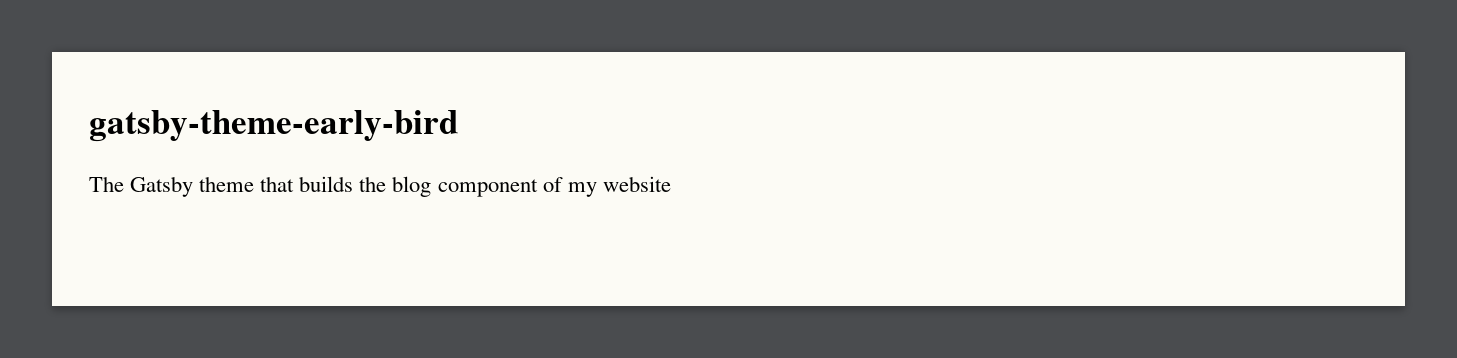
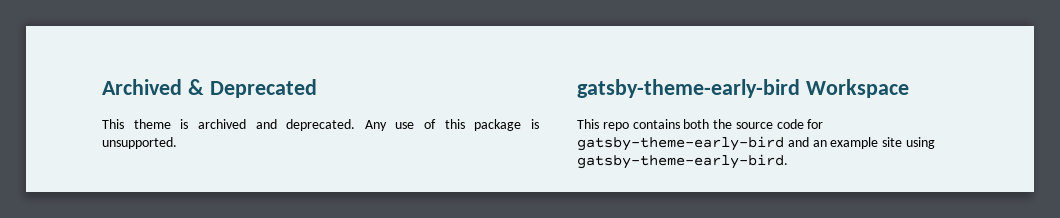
- gatsby-theme-early-bird
- The Gatsby theme that builds the blog component of my website
+ Archived & Deprecated
+ This theme is archived and deprecated. Any use of this package is unsupported.
+ gatsby-theme-early-bird Workspace
+ This repo contains both the source code for gatsby-theme-early-bird and an example site using gatsby-theme-early-bird.

